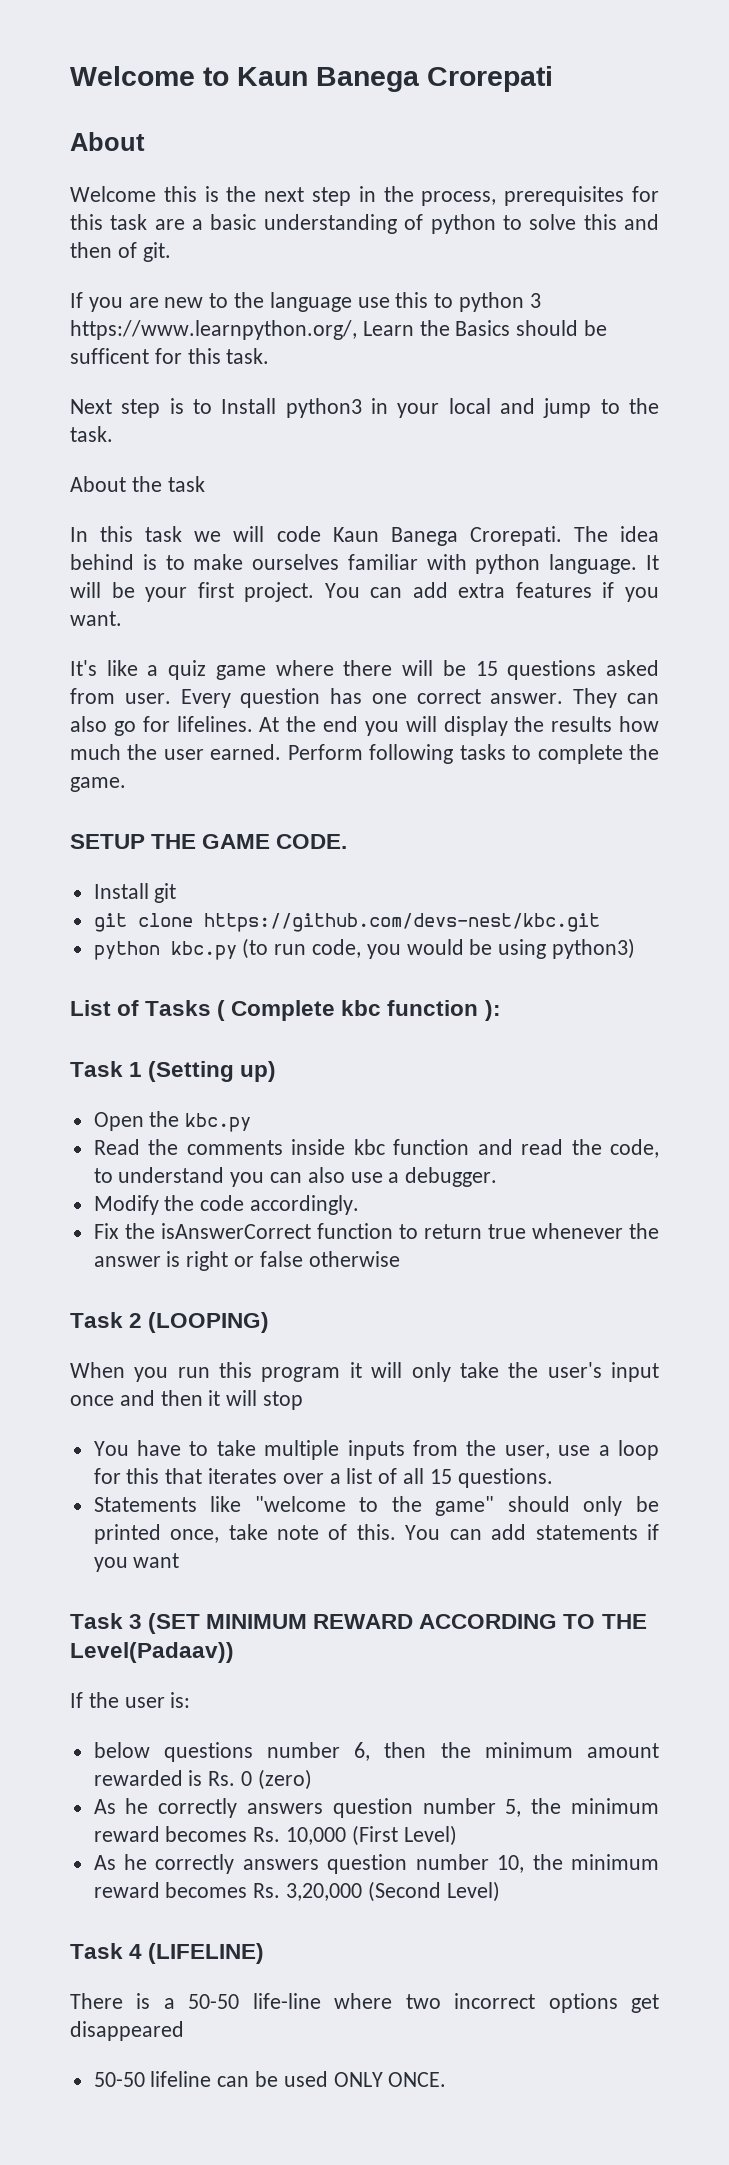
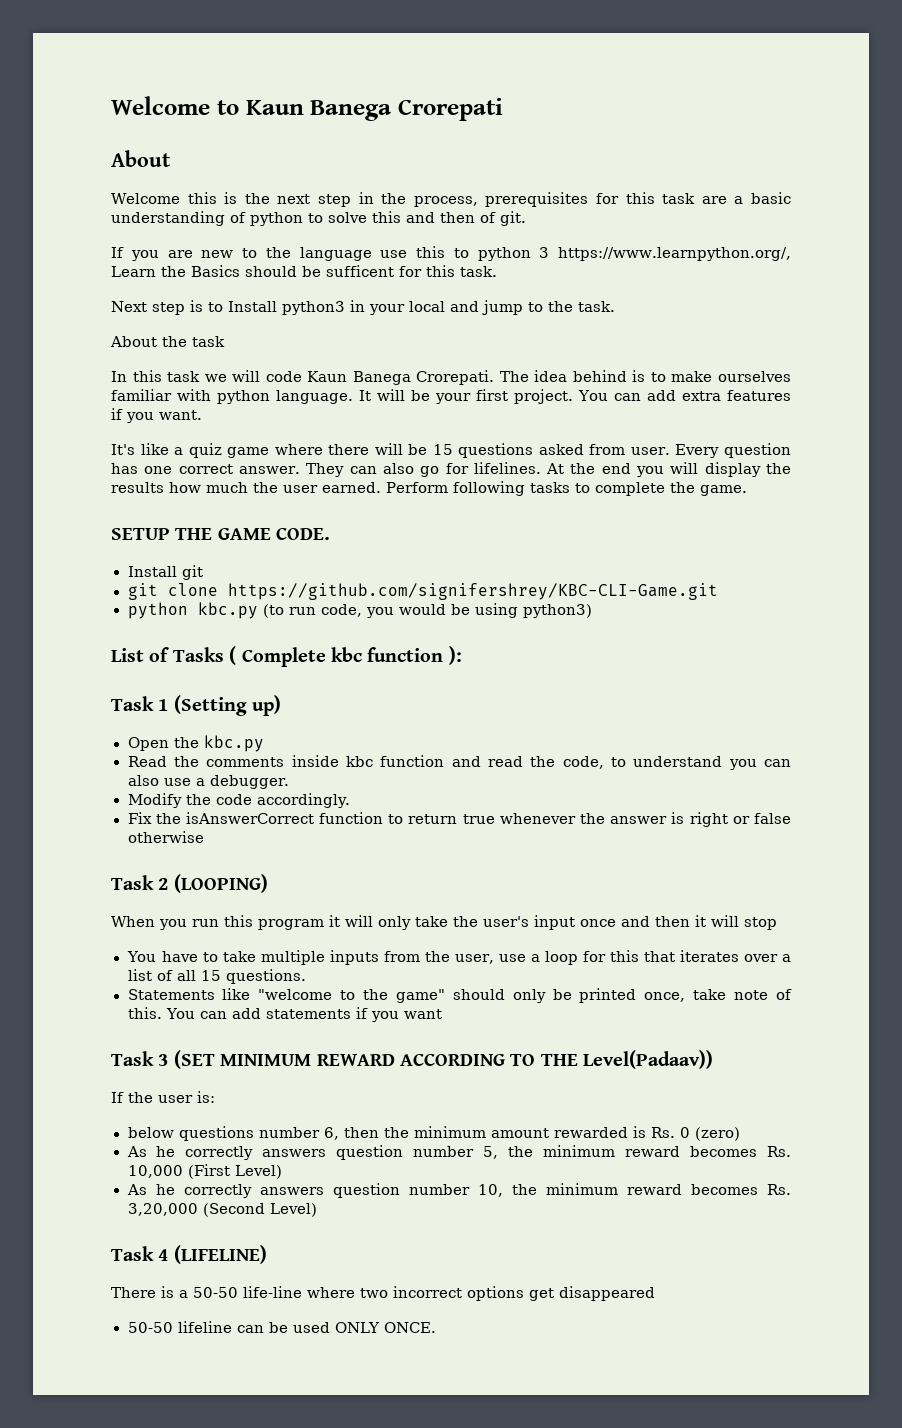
- git clone https://github.com/devs-nest/kbc.git
+ git clone https://github.com/signifershrey/KBC-CLI-Game.git

